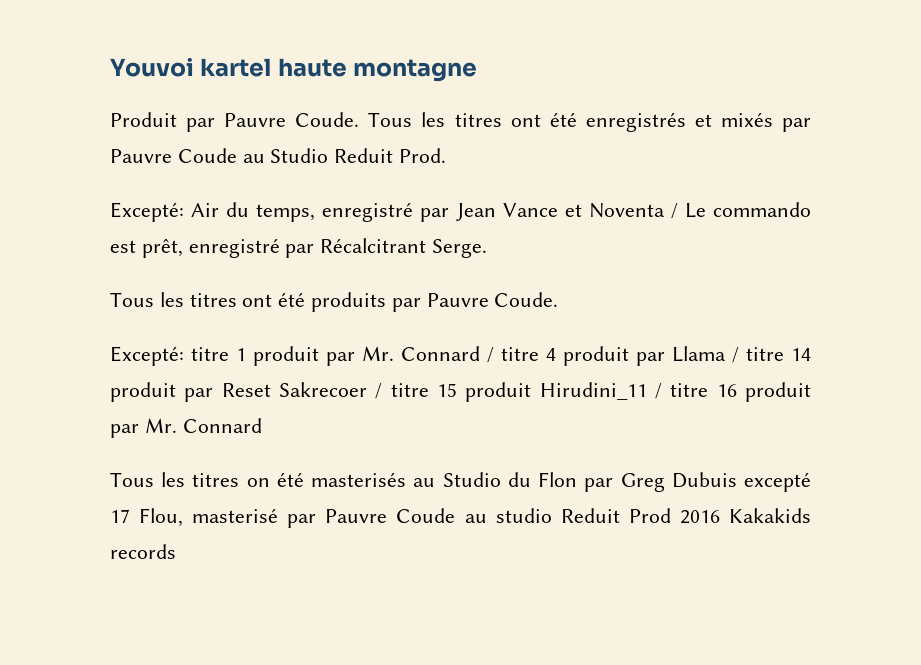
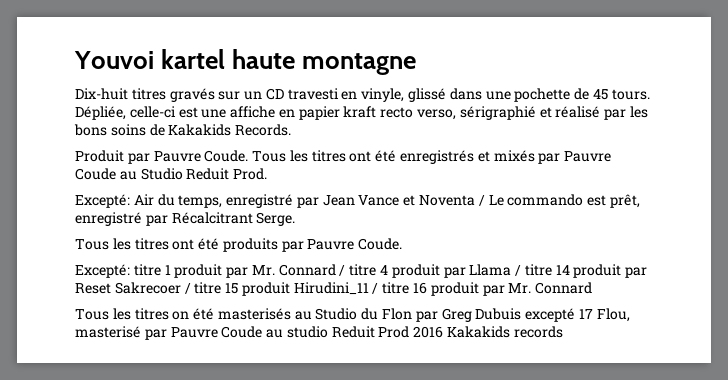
+ Dix-huit titres gravés sur un CD travesti en vinyle, glissé dans une pochette de 45 tours. Dépliée, celle-ci est une affiche en papier kraft recto verso, sérigraphié et réalisé par les bons soins de Kakakids Records.

